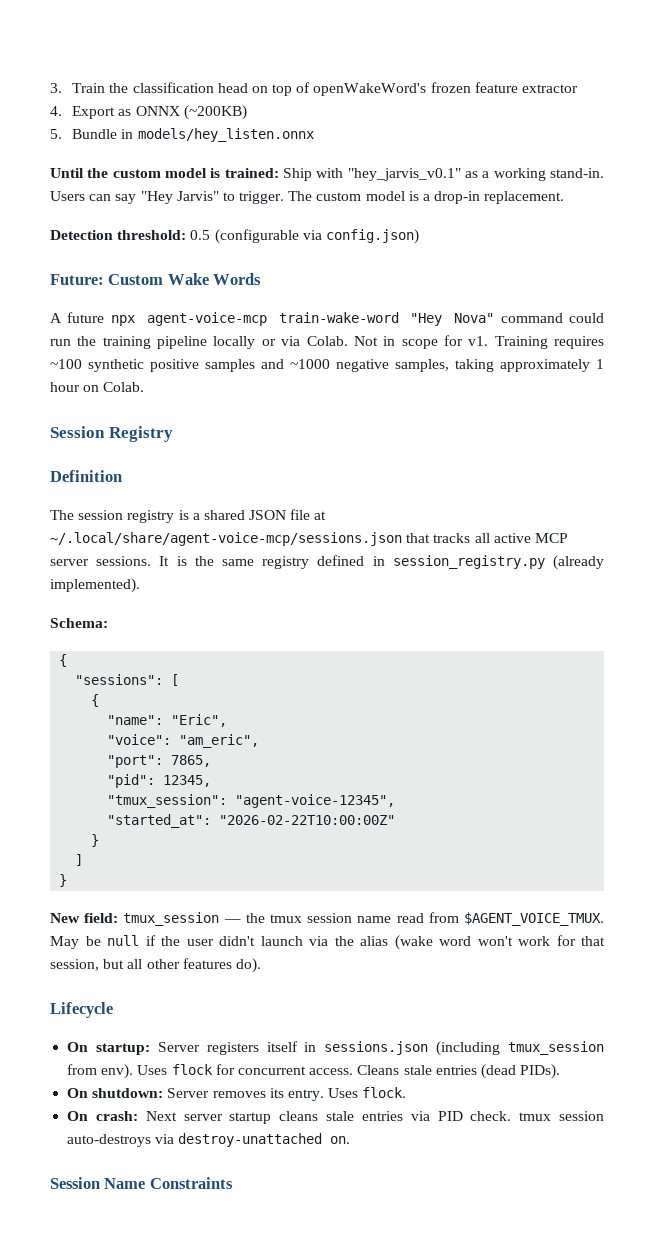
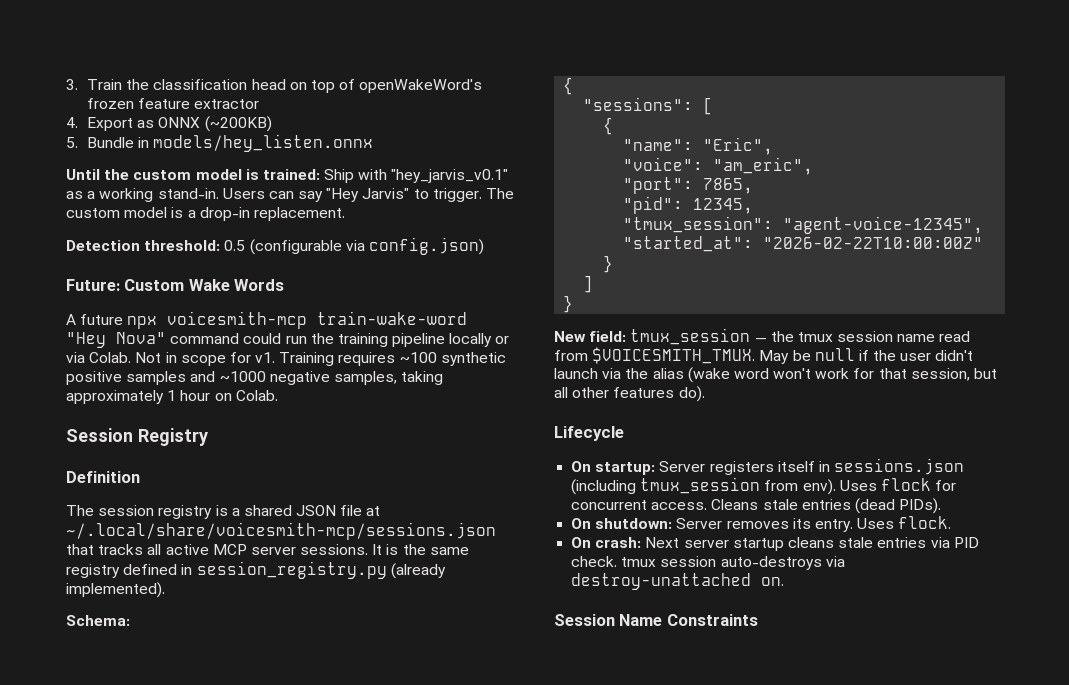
- A future npx agent-voice-mcp train-wake-word "Hey Nova" command could run the training pipeline locally or via Colab.
+ A future npx voicesmith-mcp train-wake-word "Hey Nova" command could run the training pipeline locally or via Colab.
- The session registry is a shared JSON file at ~/.local/share/agent-voice-mcp/sessions.json that tracks all active MCP server sessions.
+ The session registry is a shared JSON file at ~/.local/share/voicesmith-mcp/sessions.json that tracks all active MCP server sessions.
- New field: tmux_session — the tmux session name read from $AGENT_VOICE_TMUX.
+ New field: tmux_session — the tmux session name read from $VOICESMITH_TMUX.

